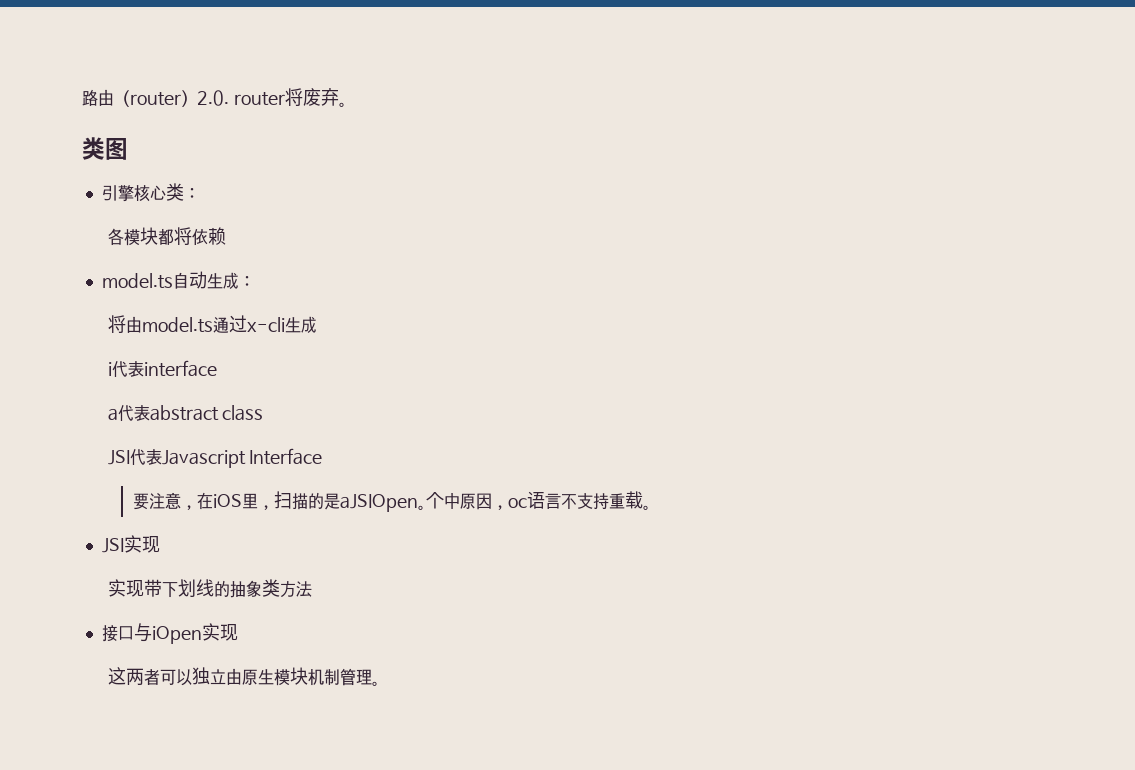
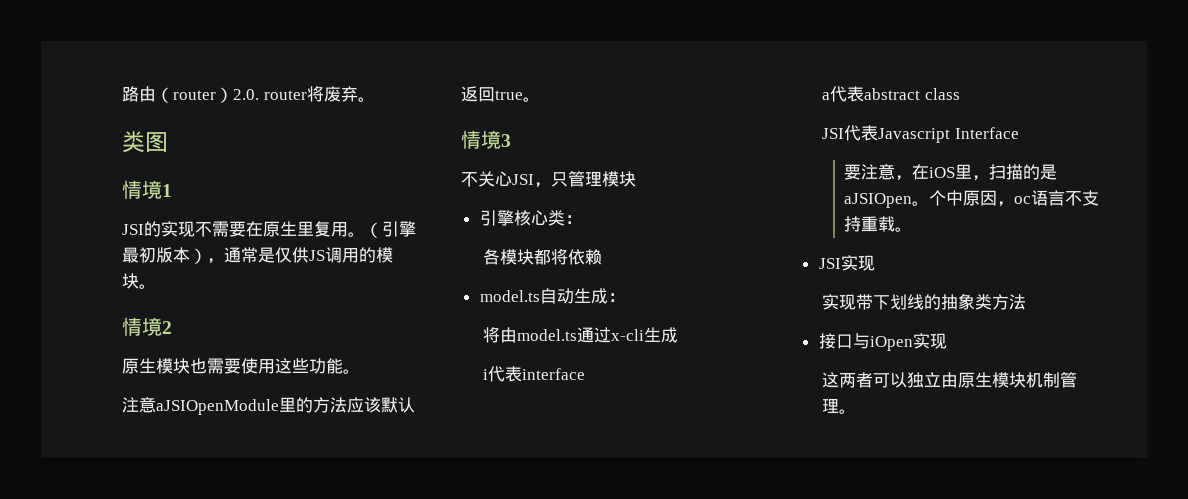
+ 情境1
+ JSI的实现不需要在原生里复用。（引擎最初版本），通常是仅供JS调用的模块。
+ 情境2
+ 原生模块也需要使用这些功能。
+ 注意aJSIOpenModule里的方法应该默认返回true。
+ 情境3
+ 不关心JSI，只管理模块

